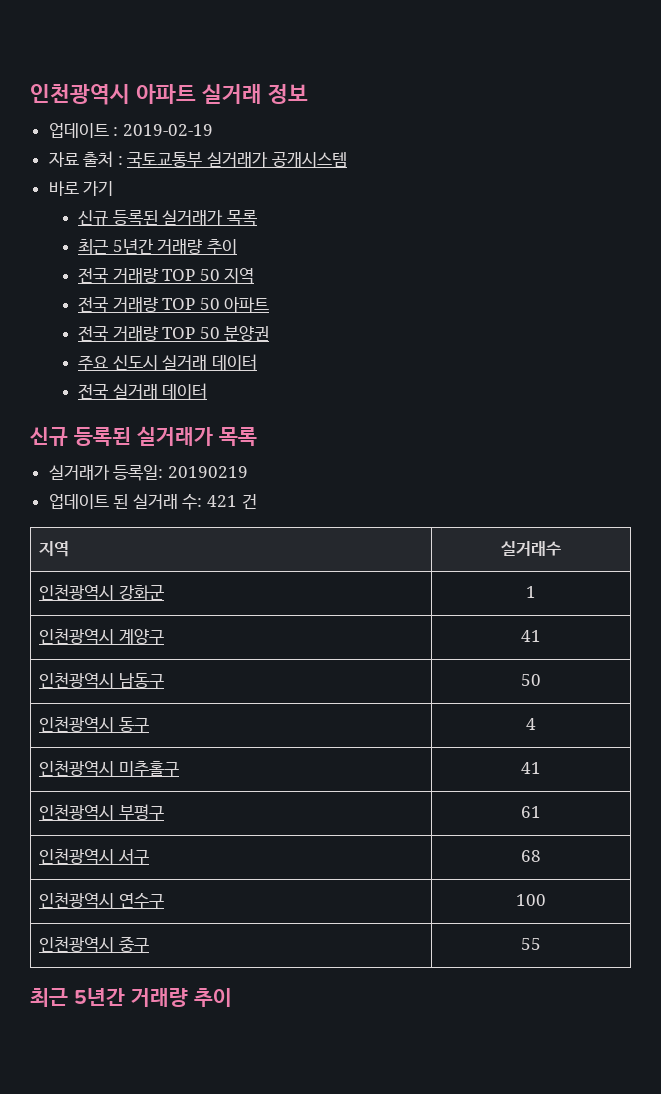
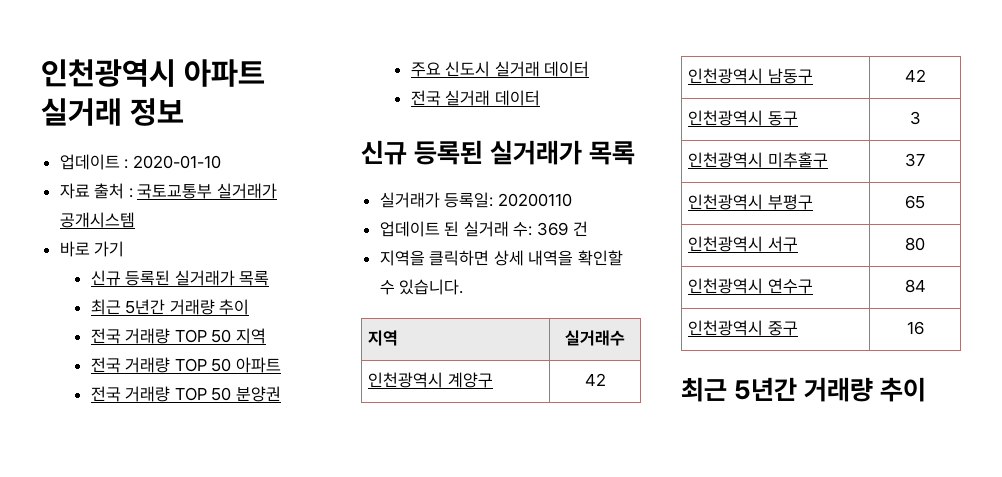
- 업데이트 : 2019-02-19
+ 업데이트 : 2020-01-10
- 실거래가 등록일: 20190219
+ 실거래가 등록일: 20200110
- 업데이트 된 실거래 수: 421 건
+ 업데이트 된 실거래 수: 369 건
+ 지역을 클릭하면 상세 내역을 확인할 수 있습니다.
- 인천광역시 강화군 | 1
- 인천광역시 계양구 | 41
+ 인천광역시 계양구 | 42
- 인천광역시 남동구 | 50
+ 인천광역시 남동구 | 42
- 인천광역시 동구 | 4
+ 인천광역시 동구 | 3
- 인천광역시 미추홀구 | 41
+ 인천광역시 미추홀구 | 37
- 인천광역시 부평구 | 61
+ 인천광역시 부평구 | 65
- 인천광역시 서구 | 68
+ 인천광역시 서구 | 80
- 인천광역시 연수구 | 100
+ 인천광역시 연수구 | 84
- 인천광역시 중구 | 55
+ 인천광역시 중구 | 16

